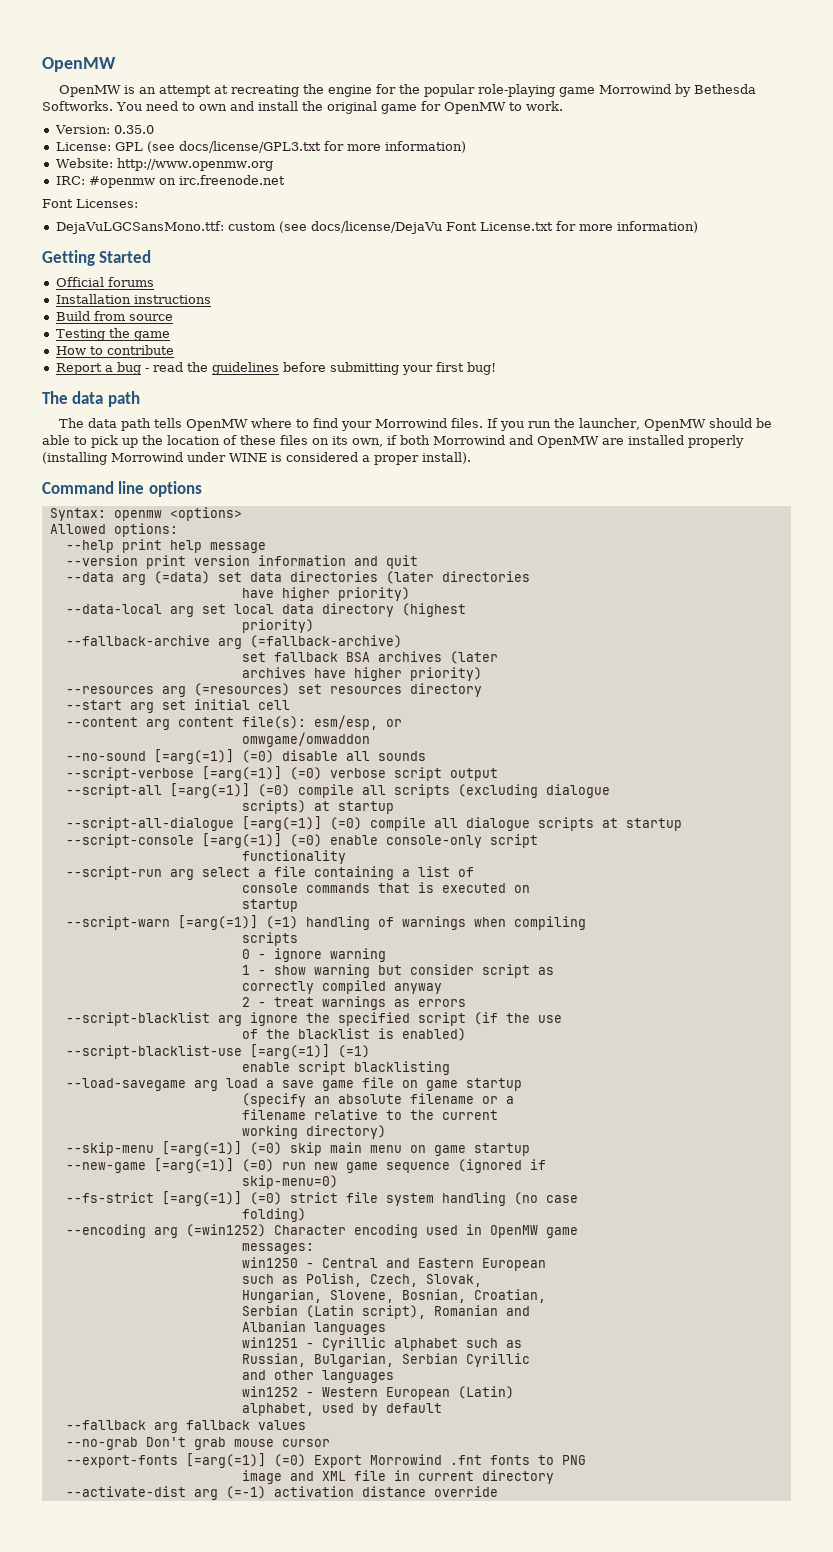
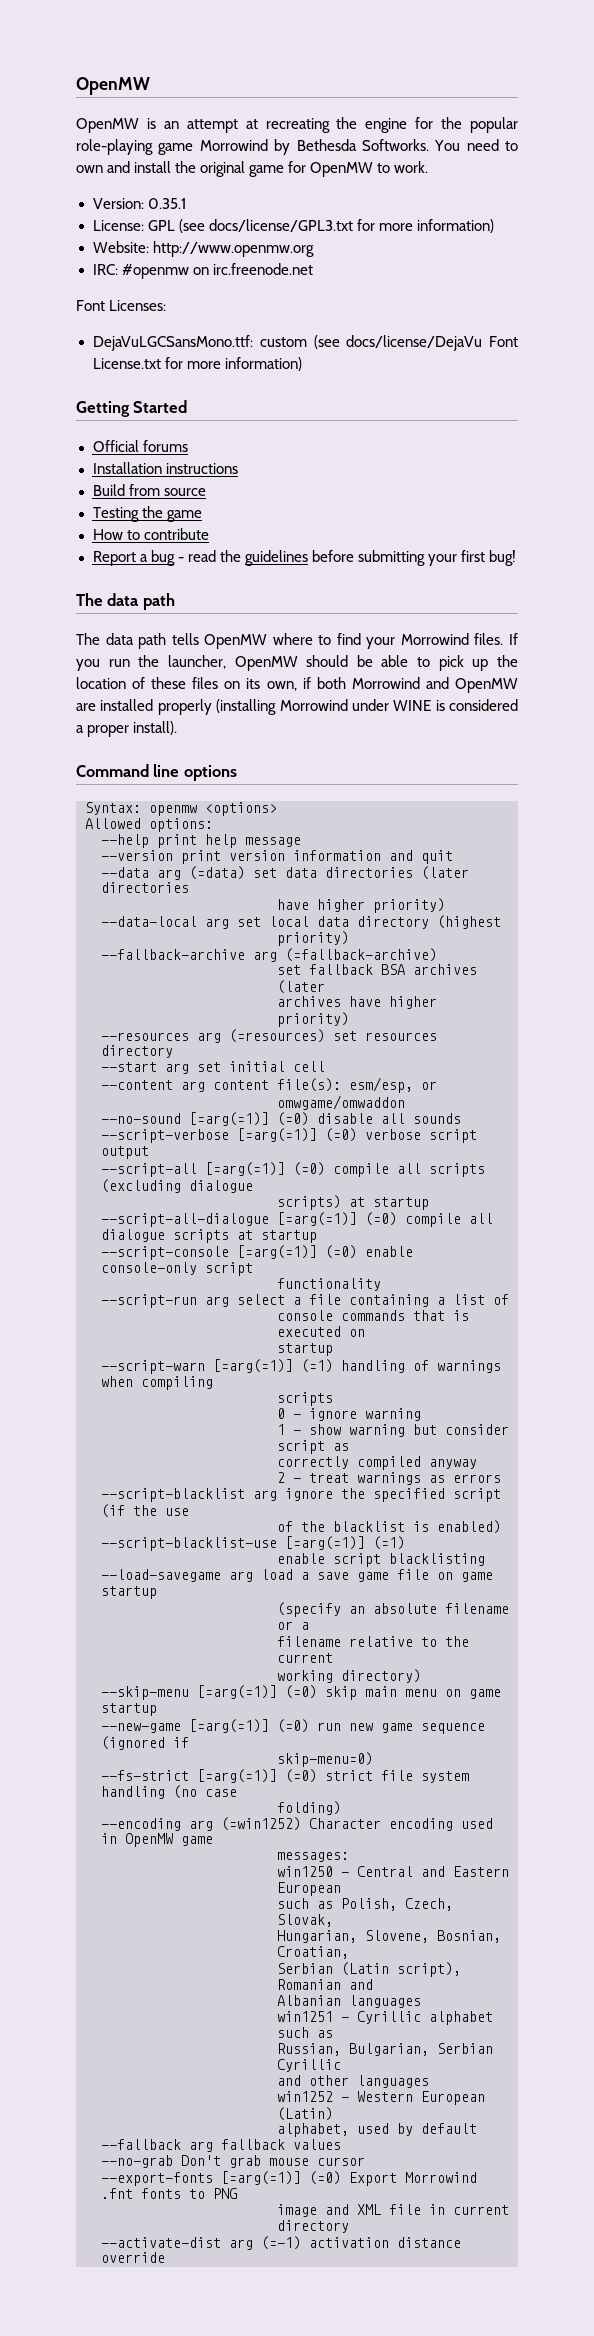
- Version: 0.35.0
+ Version: 0.35.1

